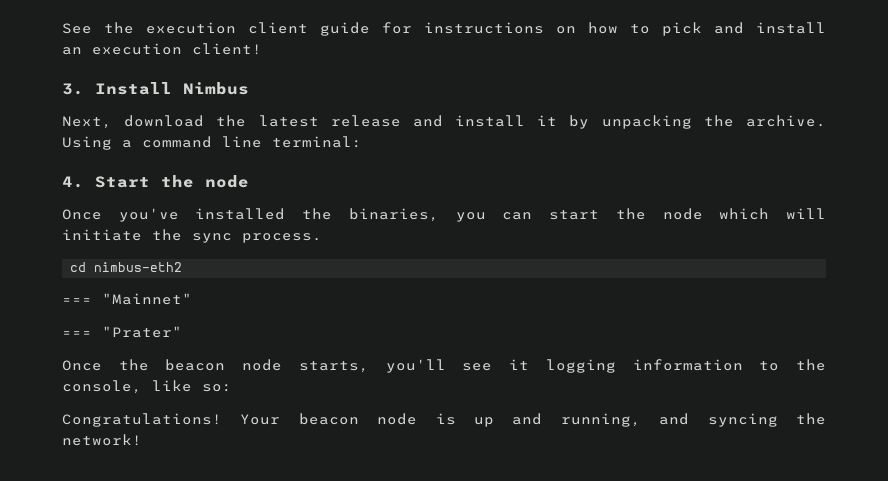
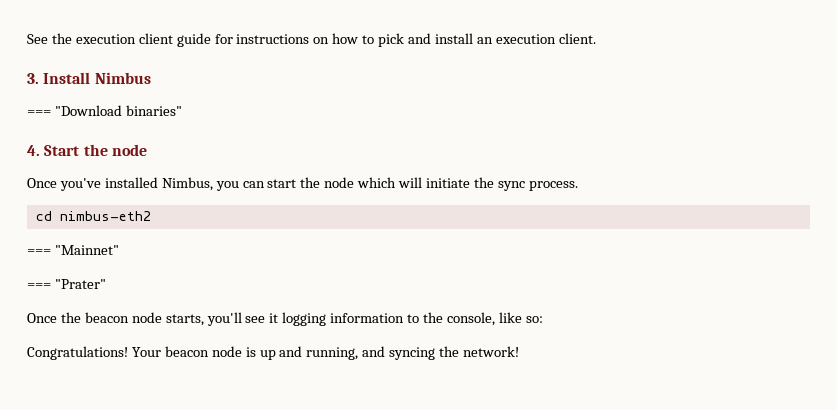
- See the execution client guide for instructions on how to pick and install an execution client!
+ See the execution client guide for instructions on how to pick and install an execution client.
- Next, download the latest release and install it by unpacking the archive. Using a command line terminal:
+ === "Download binaries"
- Once you've installed the binaries, you can start the node which will initiate the sync process.
+ Once you've installed Nimbus, you can start the node which will initiate the sync process.

